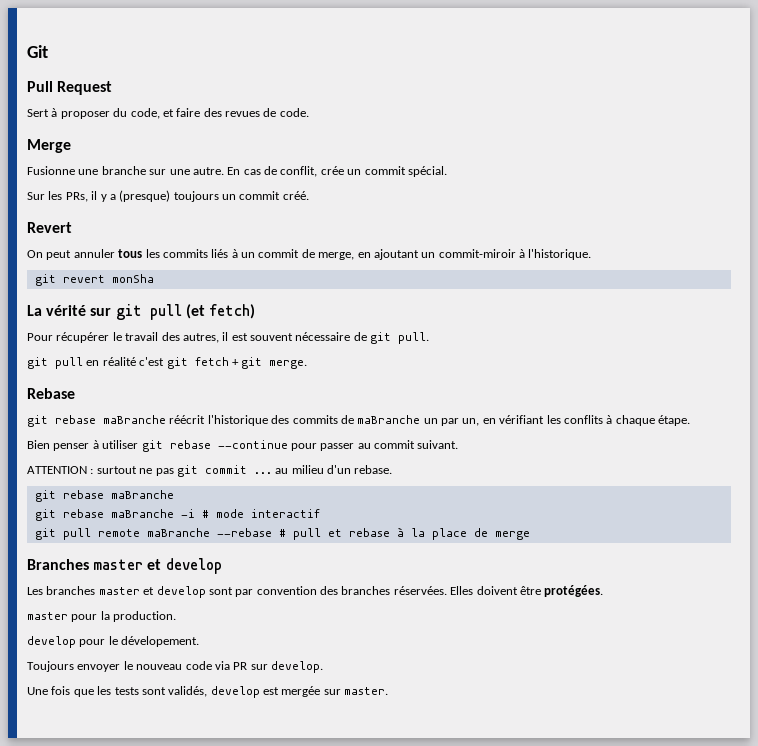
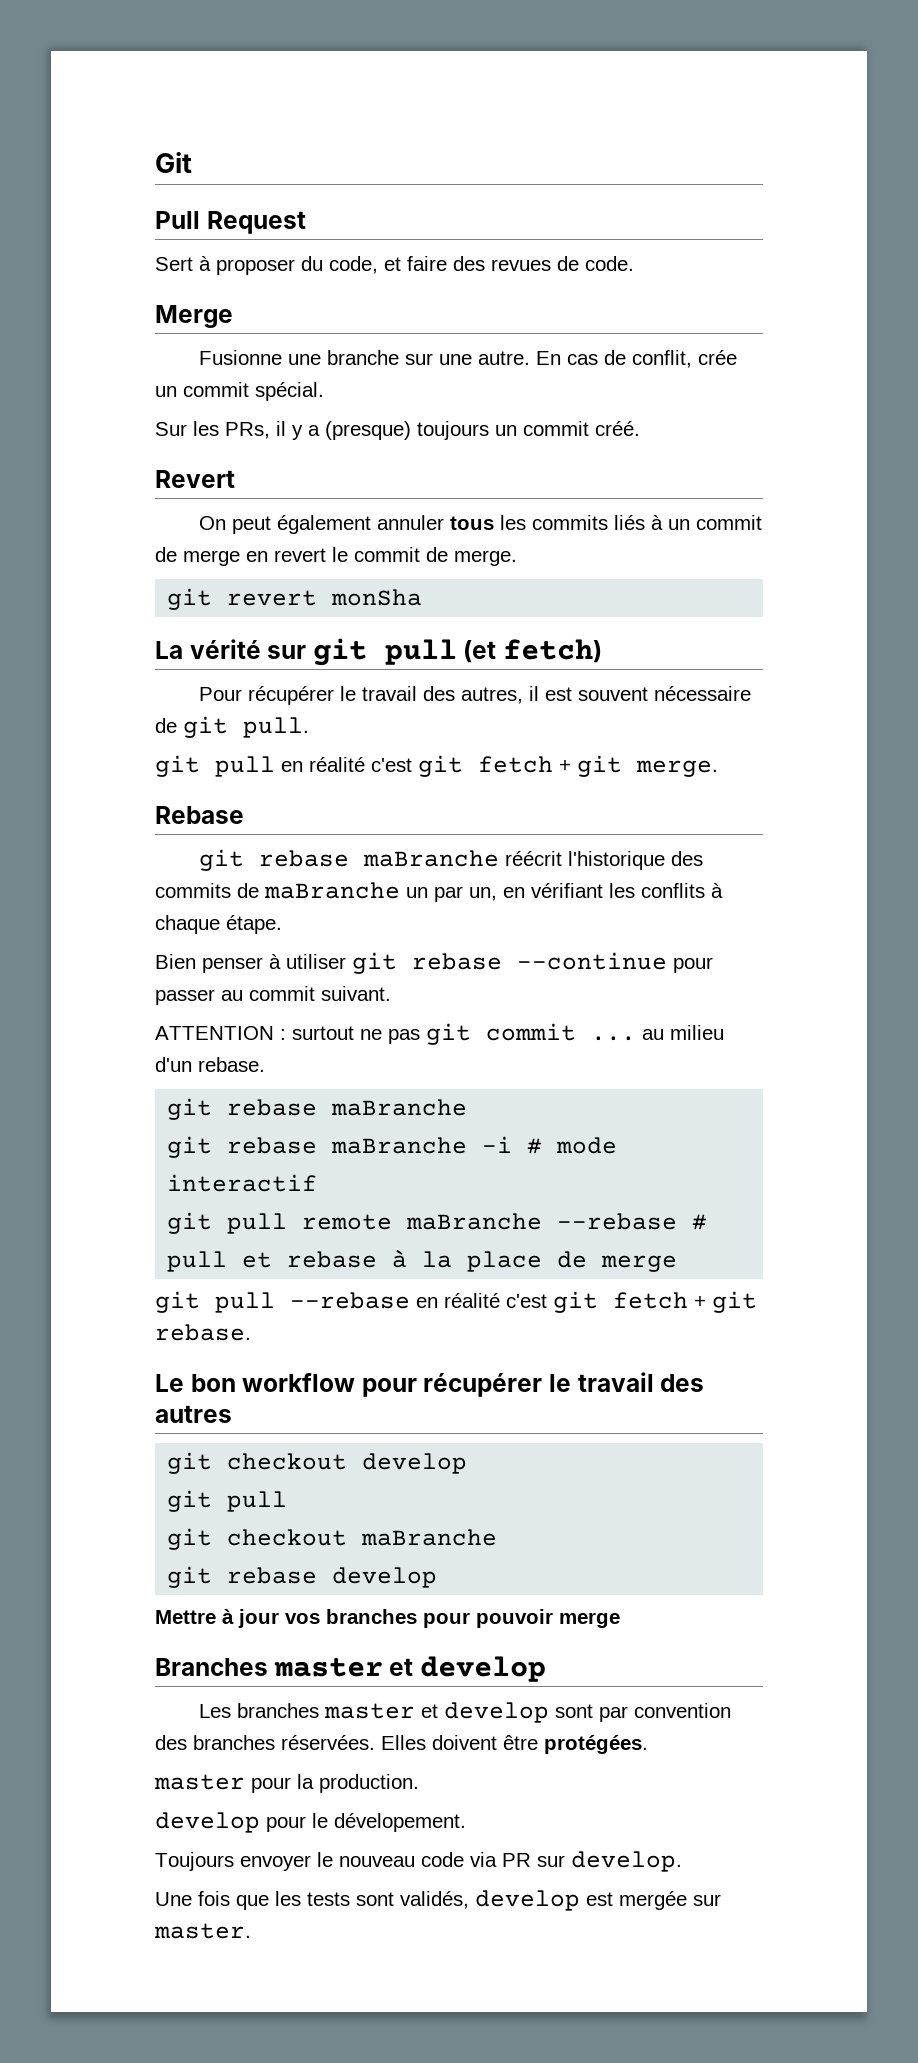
- On peut annuler tous les commits liés à un commit de merge, en ajoutant un commit-miroir à l'historique.
+ On peut également annuler tous les commits liés à un commit de merge en revert le commit de merge.
+ git pull --rebase en réalité c'est git fetch + git rebase.
+ Le bon workflow pour récupérer le travail des autres
+ git checkout develop
+ git pull
+ git checkout maBranche
+ git rebase develop
+ Mettre à jour vos branches pour pouvoir merge

